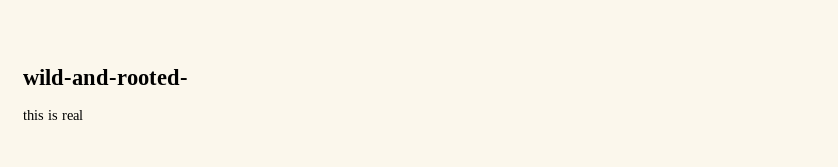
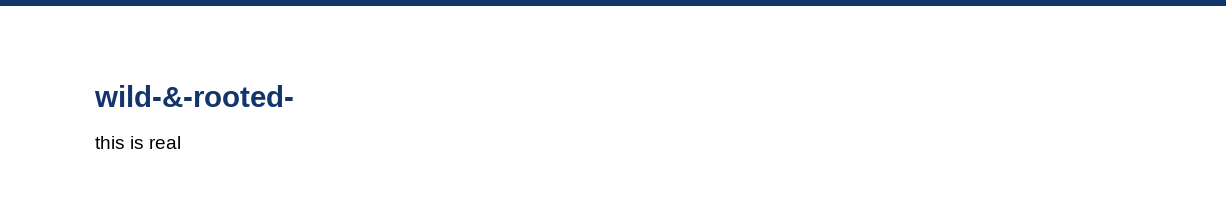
- wild-and-rooted-
+ wild-&-rooted-

